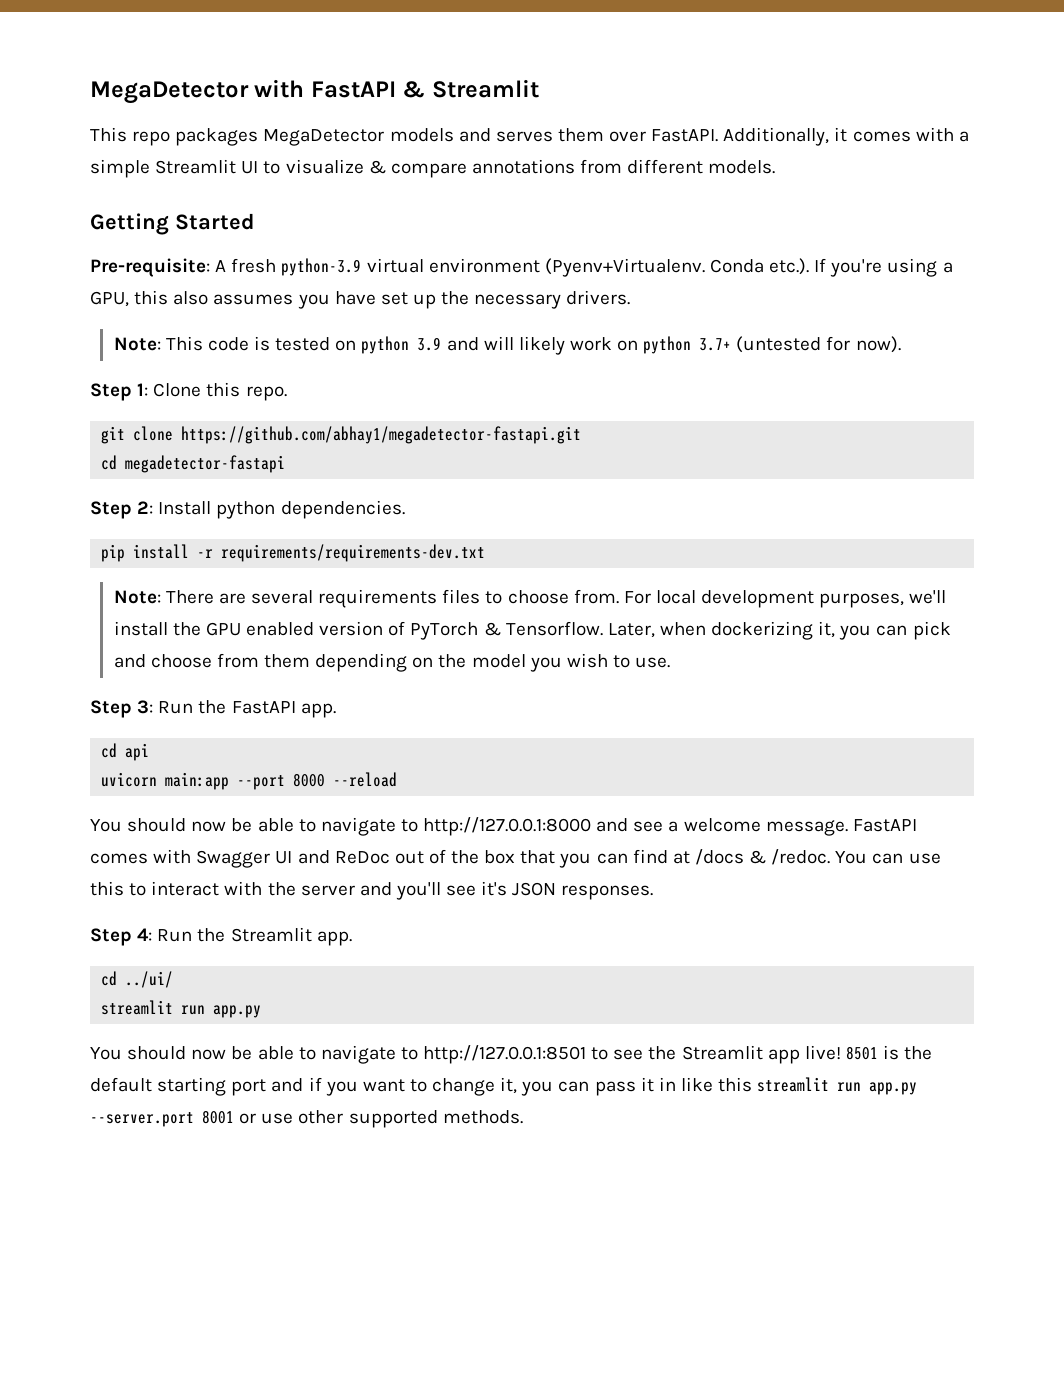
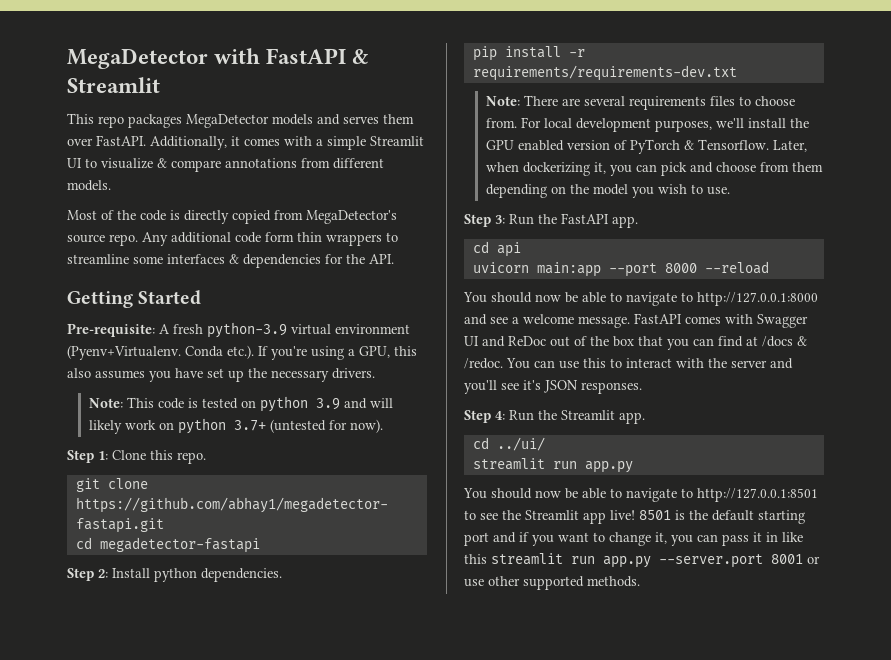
+ Most of the code is directly copied from MegaDetector's source repo. Any additional code form thin wrappers to streamline some interfaces & dependencies for the API.

